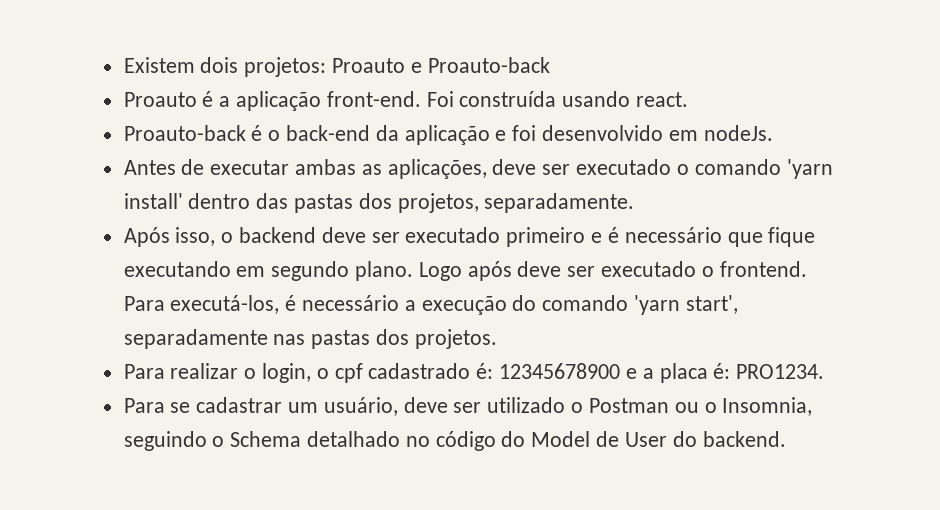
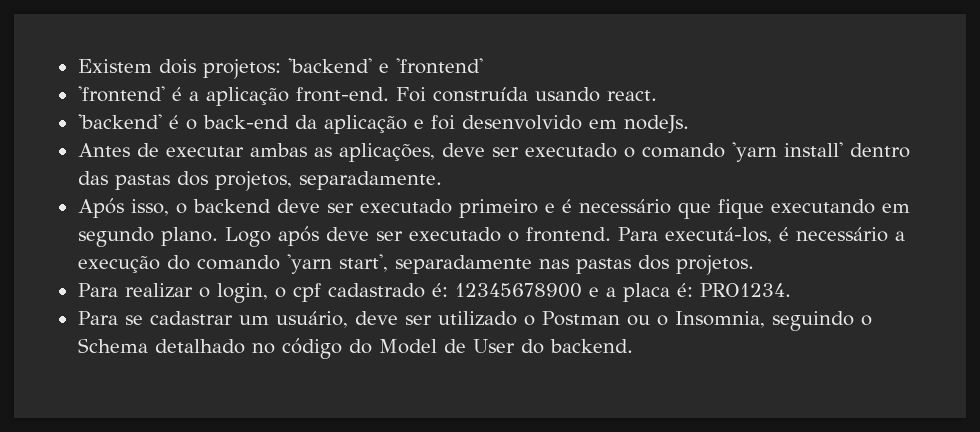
- Existem dois projetos: Proauto e Proauto-back
- Proauto é a aplicação front-end.
+ Existem dois projetos: 'backend' e 'frontend'
+ 'frontend' é a aplicação front-end.
- Proauto-back é o back-end da aplicação e foi desenvolvido em nodeJs.
+ 'backend' é o back-end da aplicação e foi desenvolvido em nodeJs.

